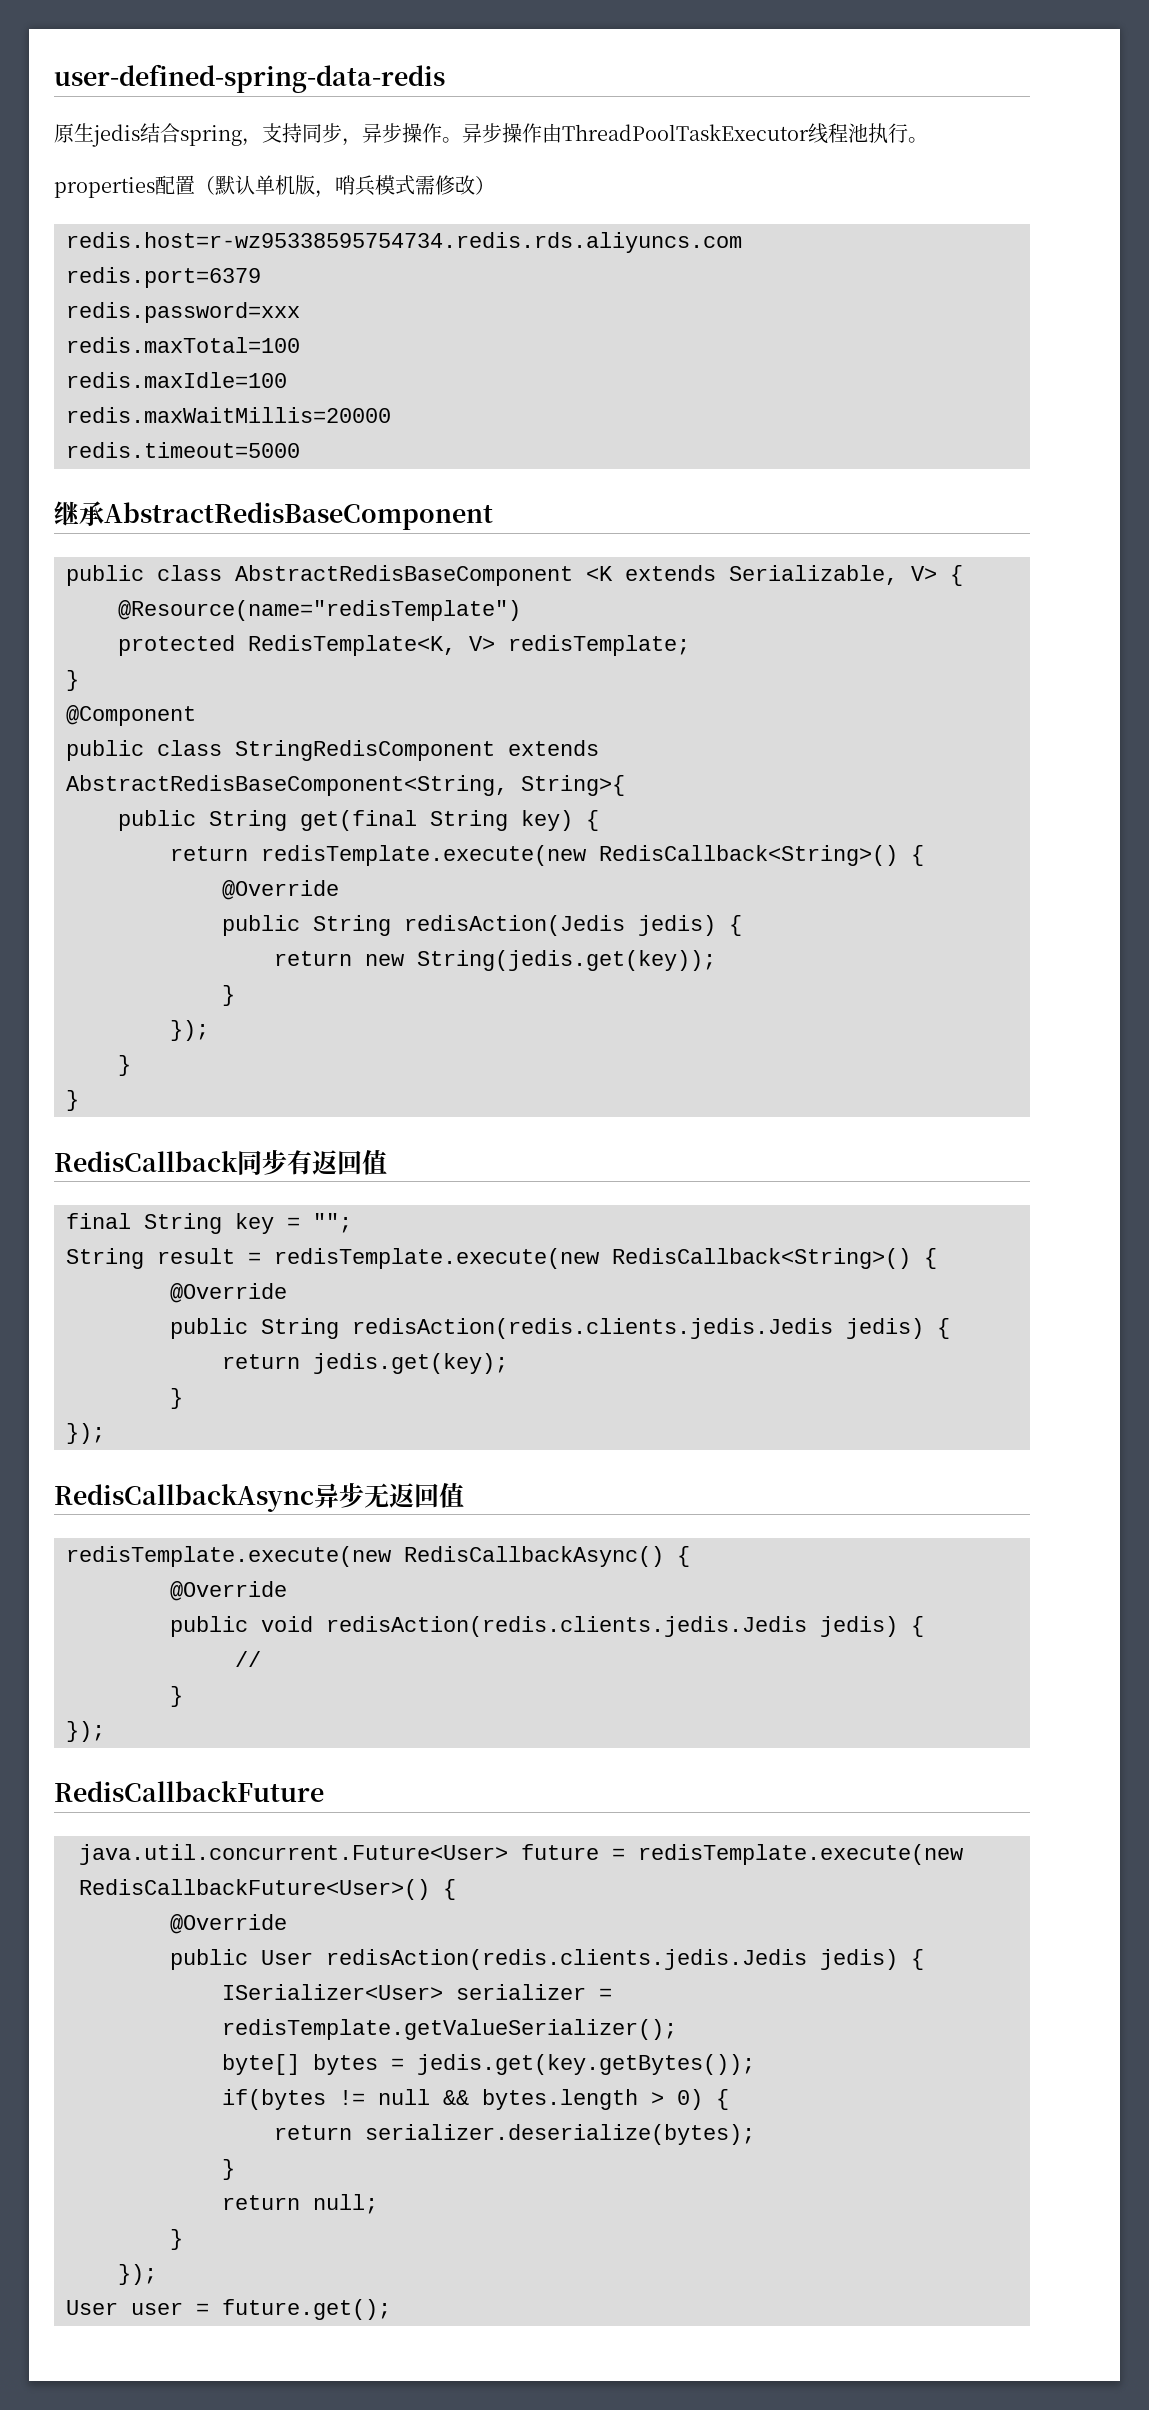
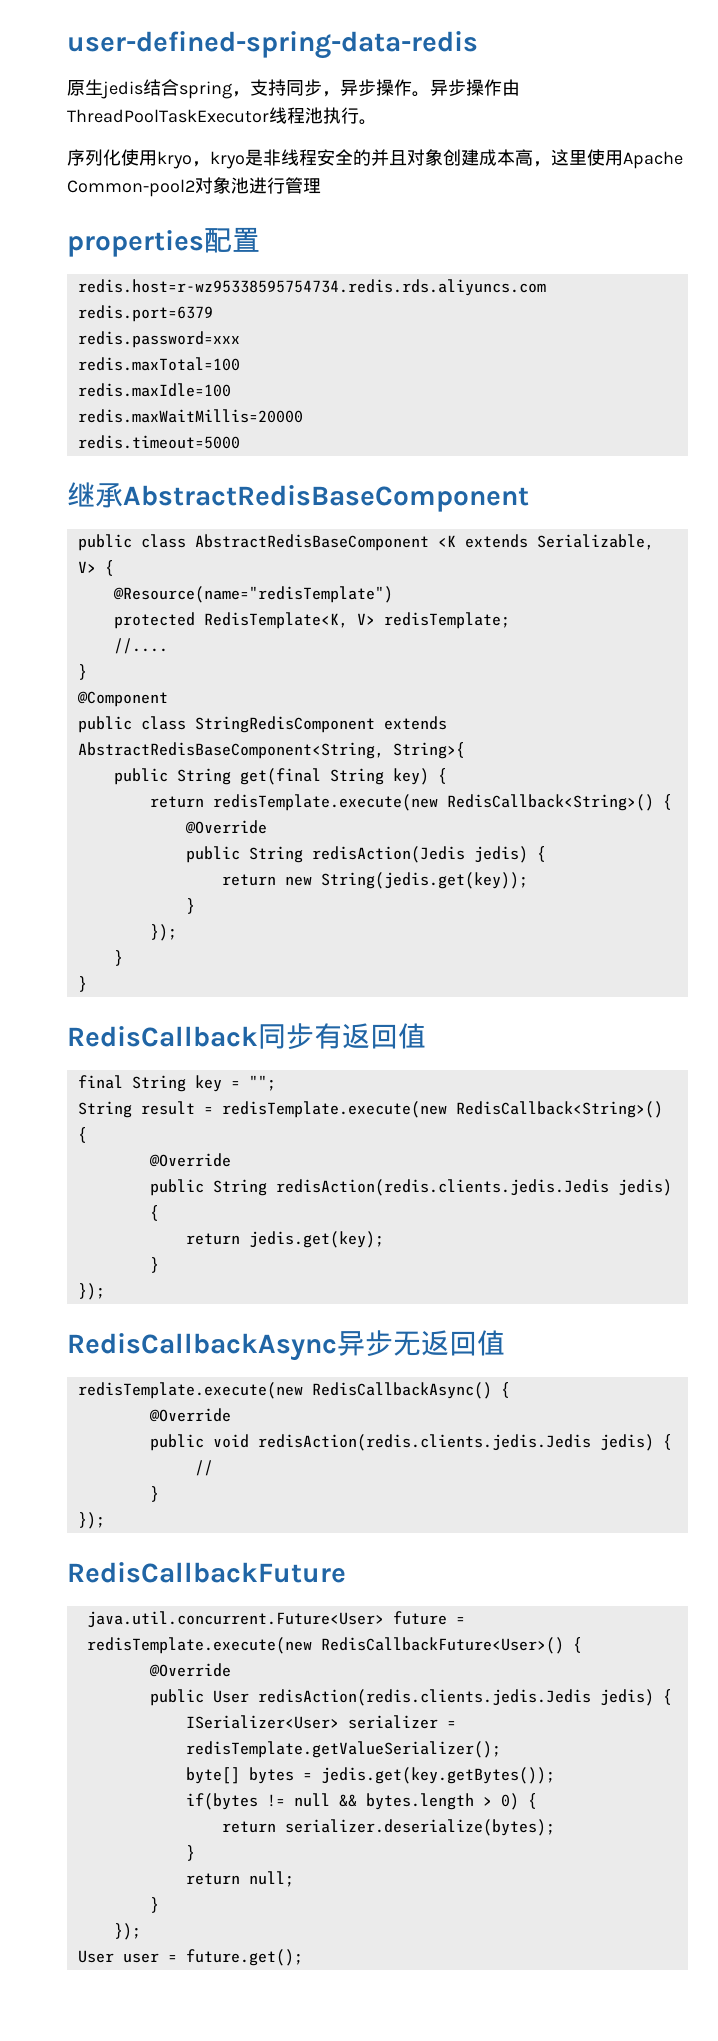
- properties配置（默认单机版，哨兵模式需修改）
+ 序列化使用kryo，kryo是非线程安全的并且对象创建成本高，这里使用Apache Common-pool2对象池进行管理
+ properties配置
+ //....

